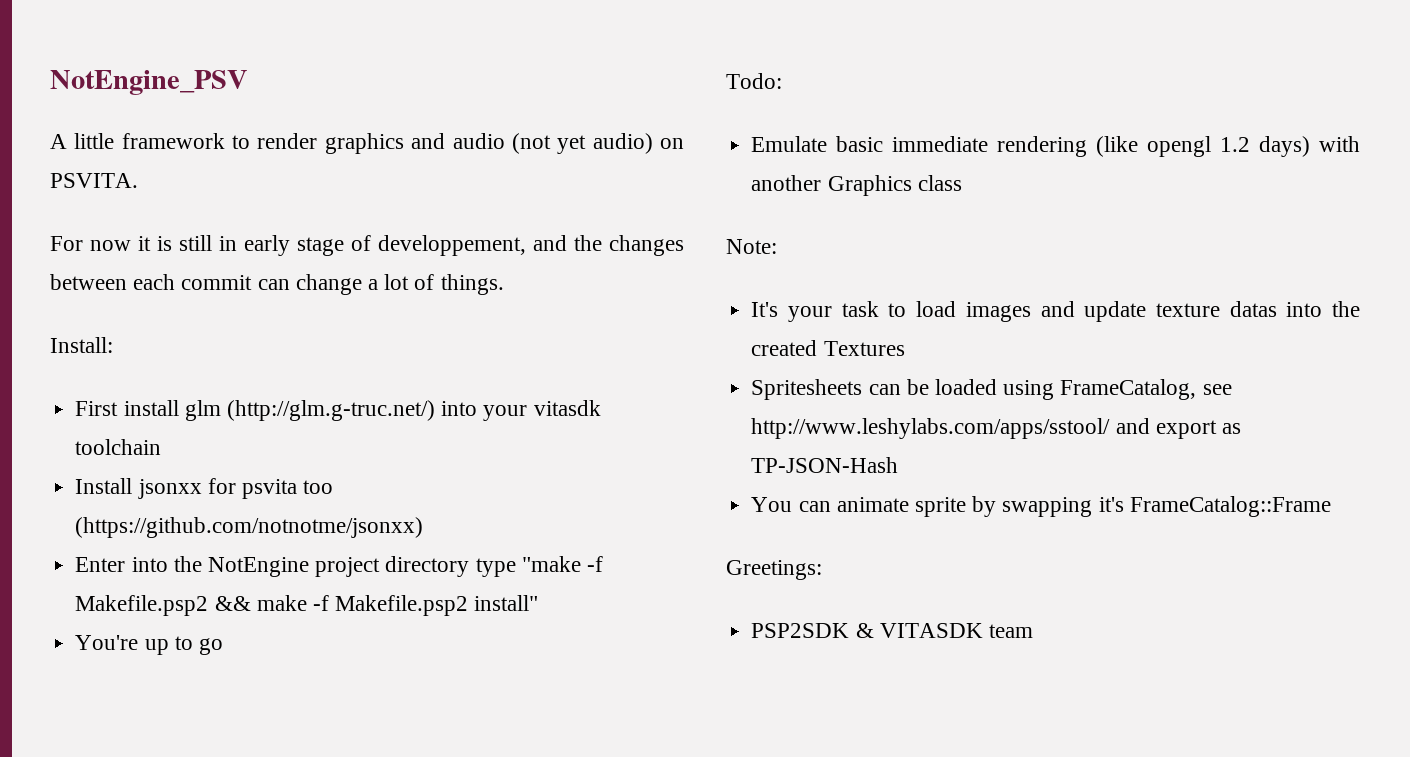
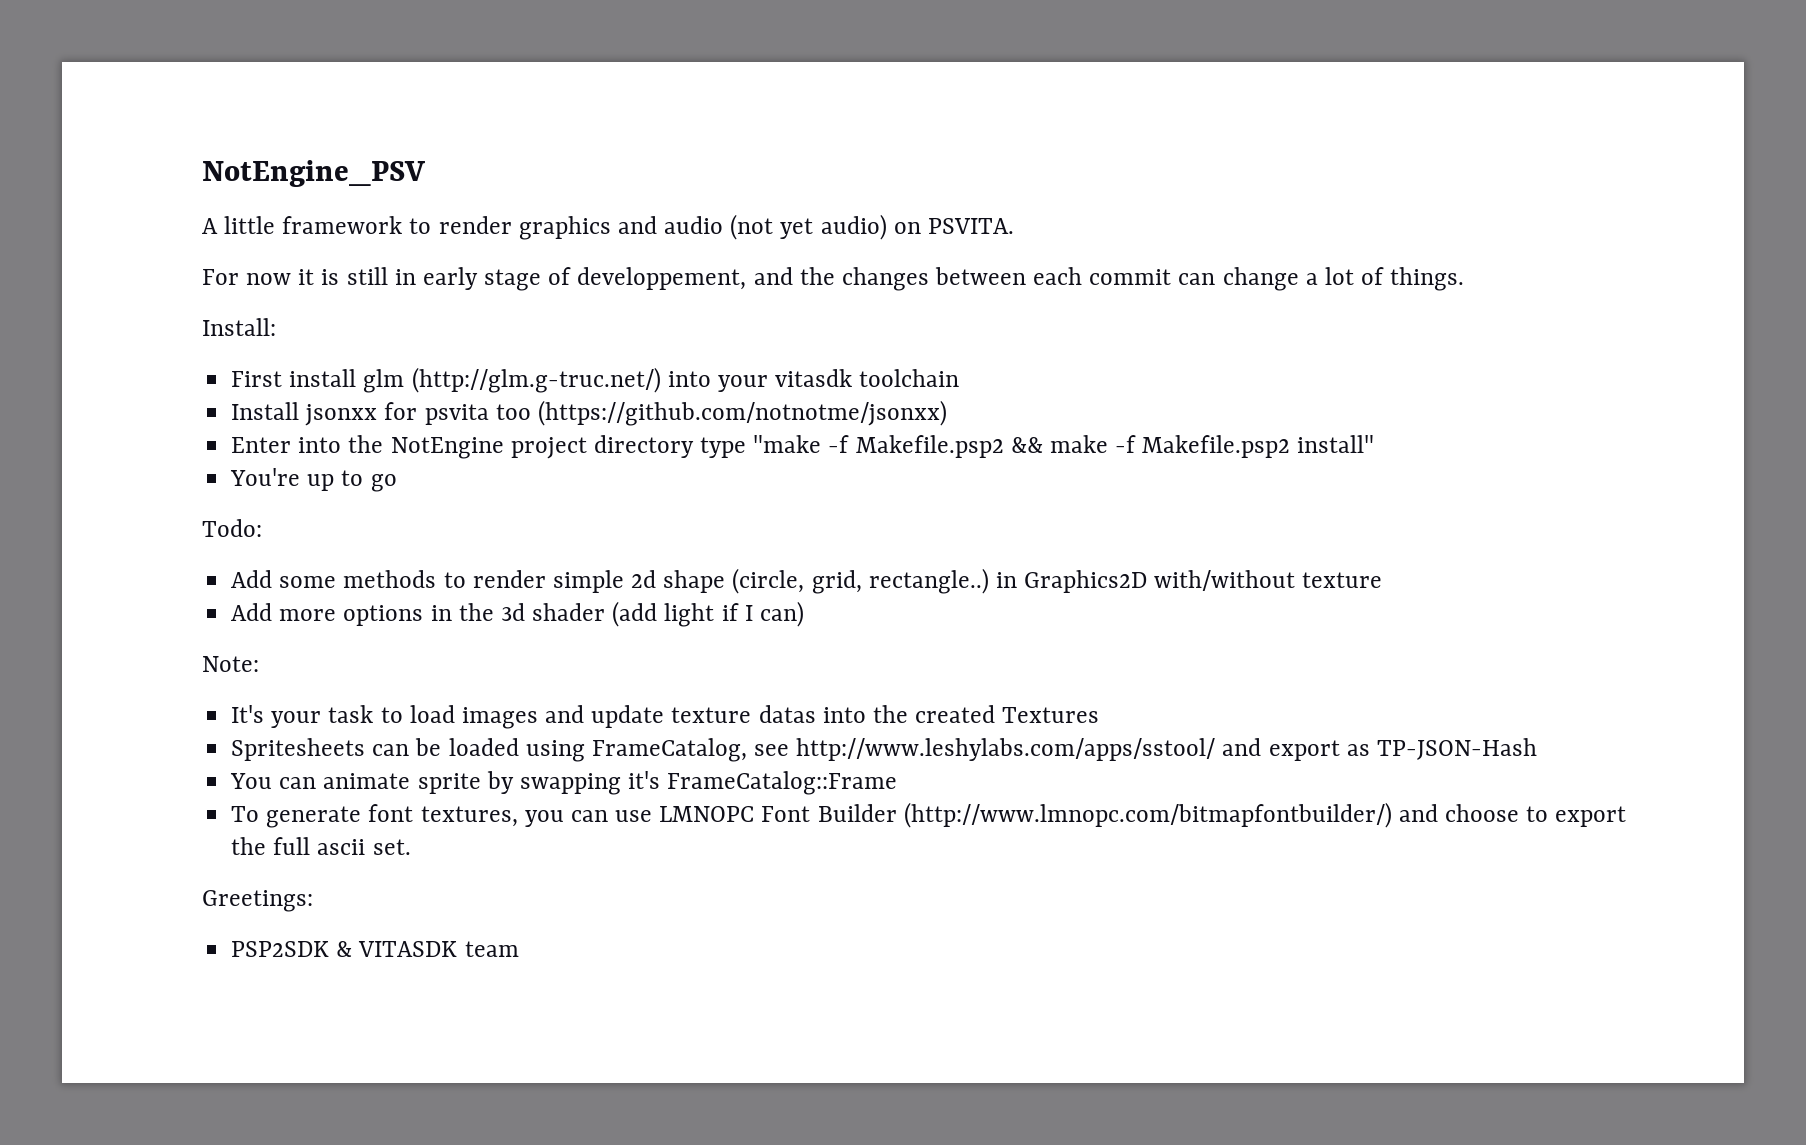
- Emulate basic immediate rendering (like opengl 1.2 days) with another Graphics class
+ Add some methods to render simple 2d shape (circle, grid, rectangle..) in Graphics2D with/without texture
+ Add more options in the 3d shader (add light if I can)
+ To generate font textures, you can use LMNOPC Font Builder (http://www.lmnopc.com/bitmapfontbuilder/) and choose to export the full ascii set.

